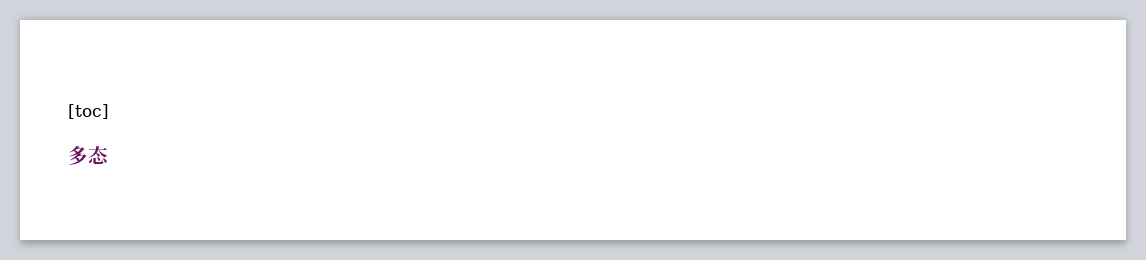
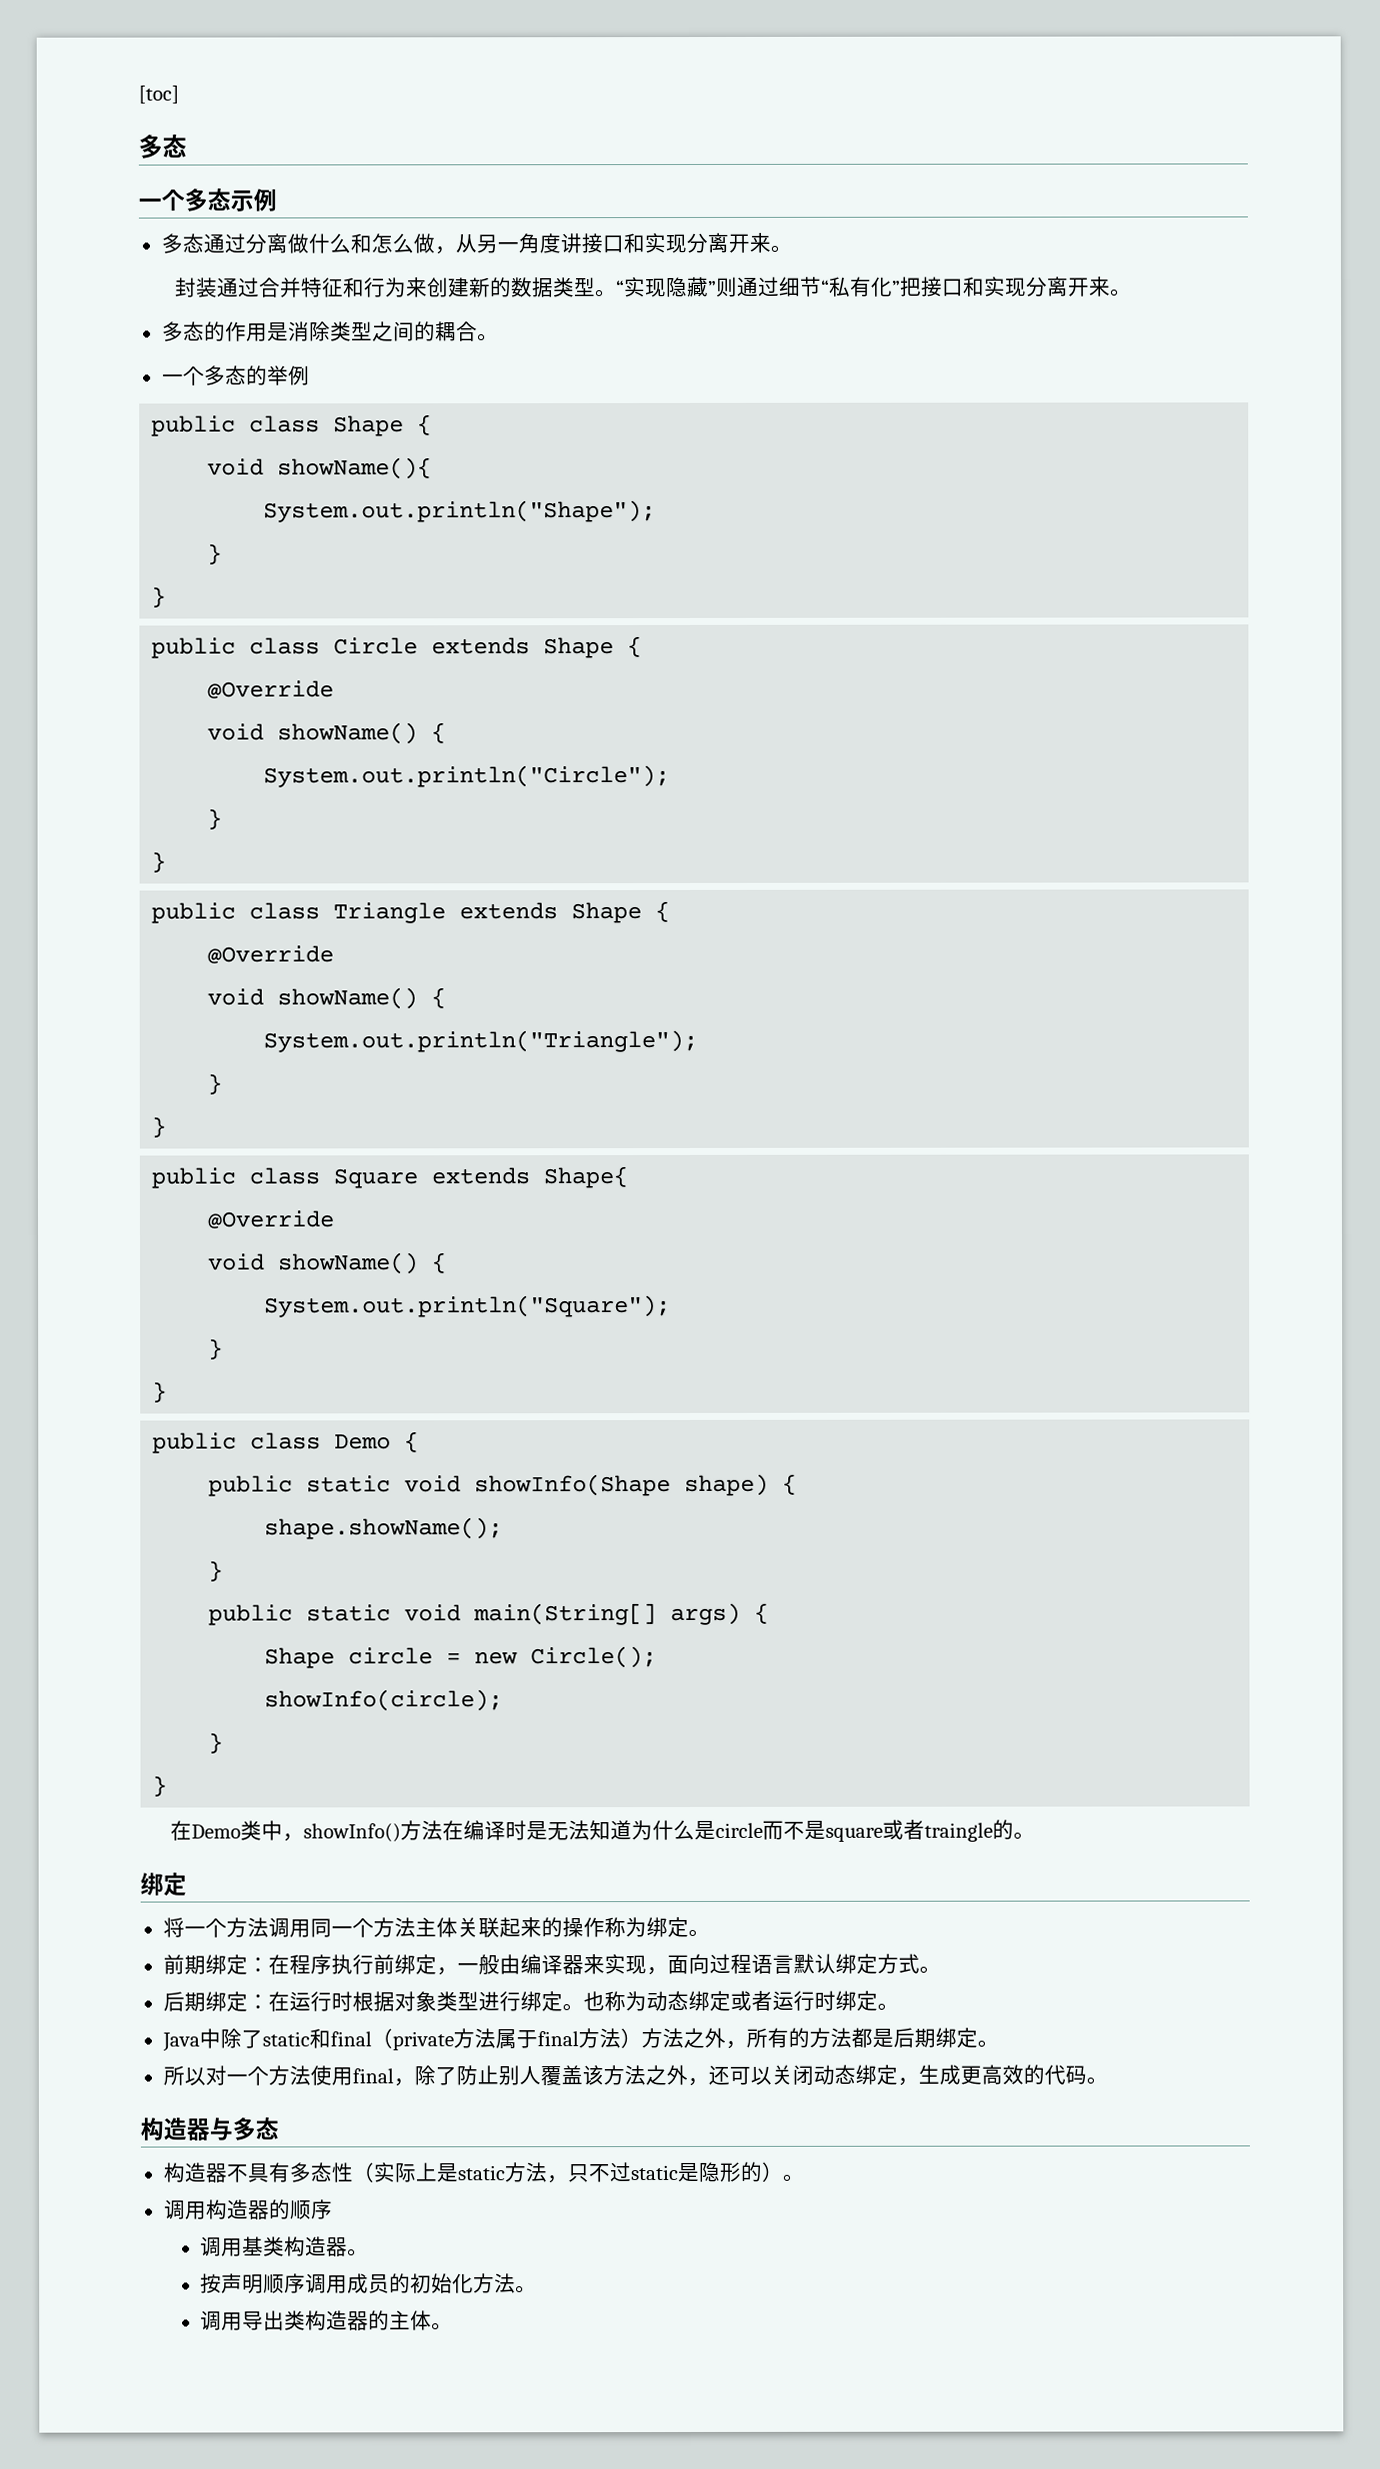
+ 一个多态示例
+ 多态通过分离做什么和怎么做，从另一角度讲接口和实现分离开来。
+ 封装通过合并特征和行为来创建新的数据类型。“实现隐藏”则通过细节“私有化”把接口和实现分离开来。
+ 多态的作用是消除类型之间的耦合。
+ 一个多态的举例
+ public class Shape {
+ void showName(){
+ System.out.println("Shape");
+ }
+ }
+ public class Circle extends Shape {
+ @Override
+ void showName() {
+ System.out.println("Circle");
+ }
+ }
+ public class Triangle extends Shape {
+ @Override
+ void showName() {
+ System.out.println("Triangle");
+ }
+ }
+ public class Square extends Shape{
+ @Override
+ void showName() {
+ System.out.println("Square");
+ }
+ }
+ public class Demo {
+ public static void showInfo(Shape shape) {
+ shape.showName();
+ }
+ public static void main(String[] args) {
+ Shape circle = new Circle();
+ showInfo(circle);
+ }
+ }
+ 在Demo类中，showInfo()方法在编译时是无法知道为什么是circle而不是square或者traingle的。
+ 绑定
+ 将一个方法调用同一个方法主体关联起来的操作称为绑定。
+ 前期绑定：在程序执行前绑定，一般由编译器来实现，面向过程语言默认绑定方式。
+ 后期绑定：在运行时根据对象类型进行绑定。也称为动态绑定或者运行时绑定。
+ Java中除了static和final（private方法属于final方法）方法之外，所有的方法都是后期绑定。
+ 所以对一个方法使用final，除了防止别人覆盖该方法之外，还可以关闭动态绑定，生成更高效的代码。
+ 构造器与多态
+ 构造器不具有多态性（实际上是static方法，只不过static是隐形的）。
+ 调用构造器的顺序
+ 调用基类构造器。
+ 按声明顺序调用成员的初始化方法。
+ 调用导出类构造器的主体。

